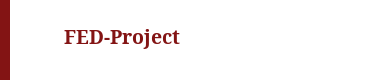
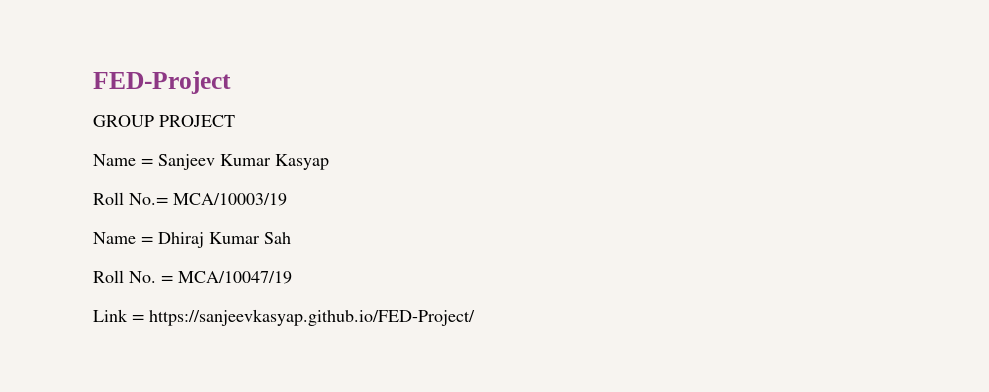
+ GROUP PROJECT
+ Name = Sanjeev Kumar Kasyap
+ Roll No.= MCA/10003/19
+ Name = Dhiraj Kumar Sah
+ Roll No. = MCA/10047/19
+ Link = https://sanjeevkasyap.github.io/FED-Project/

